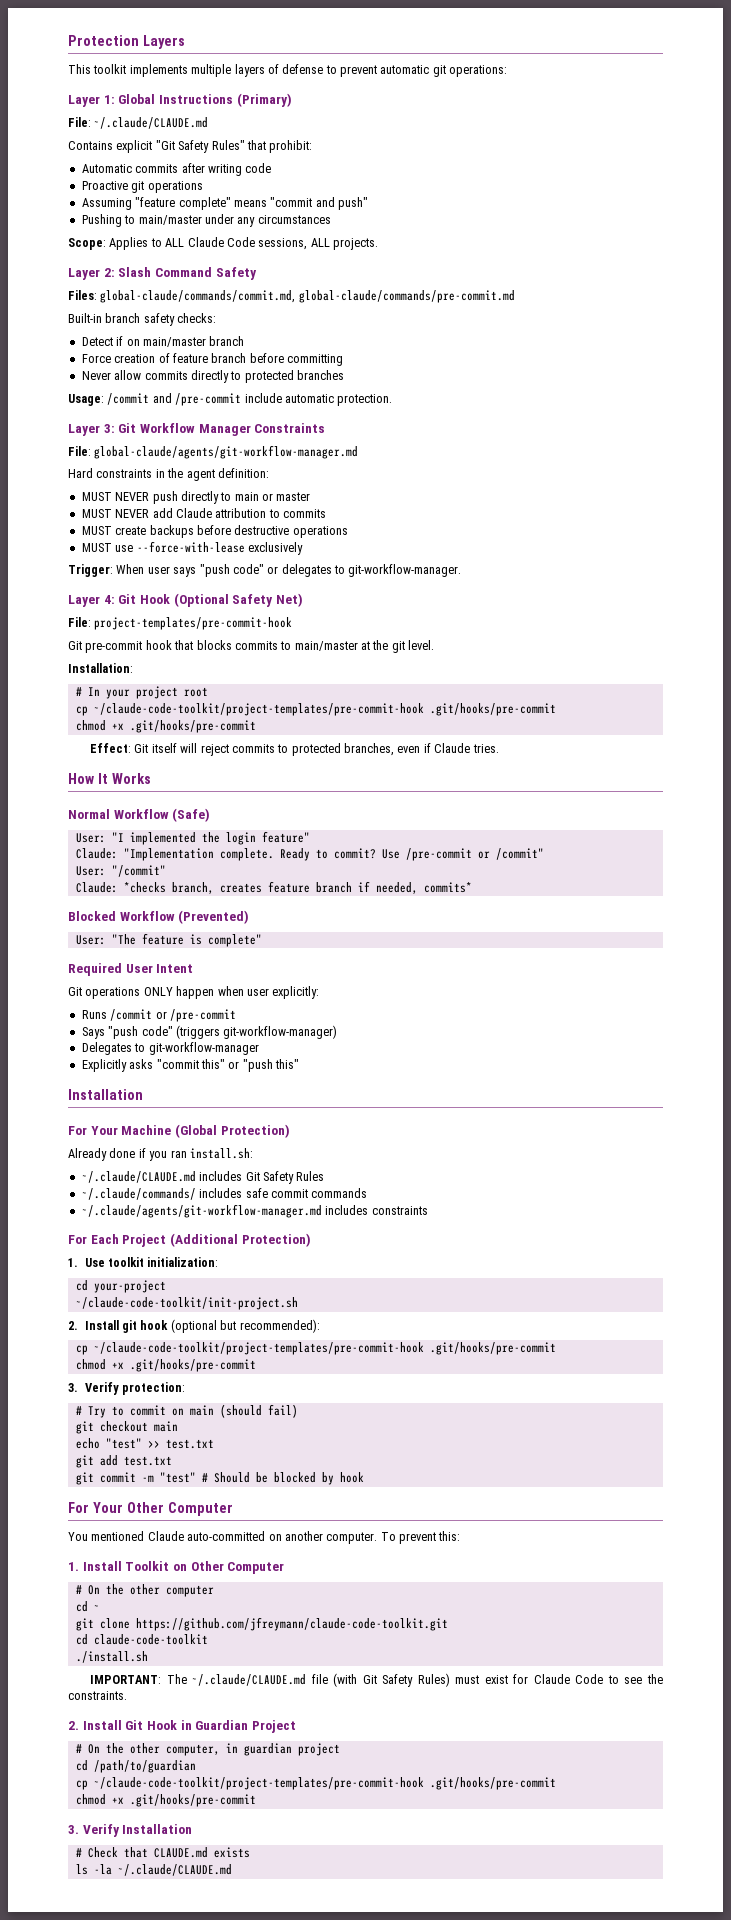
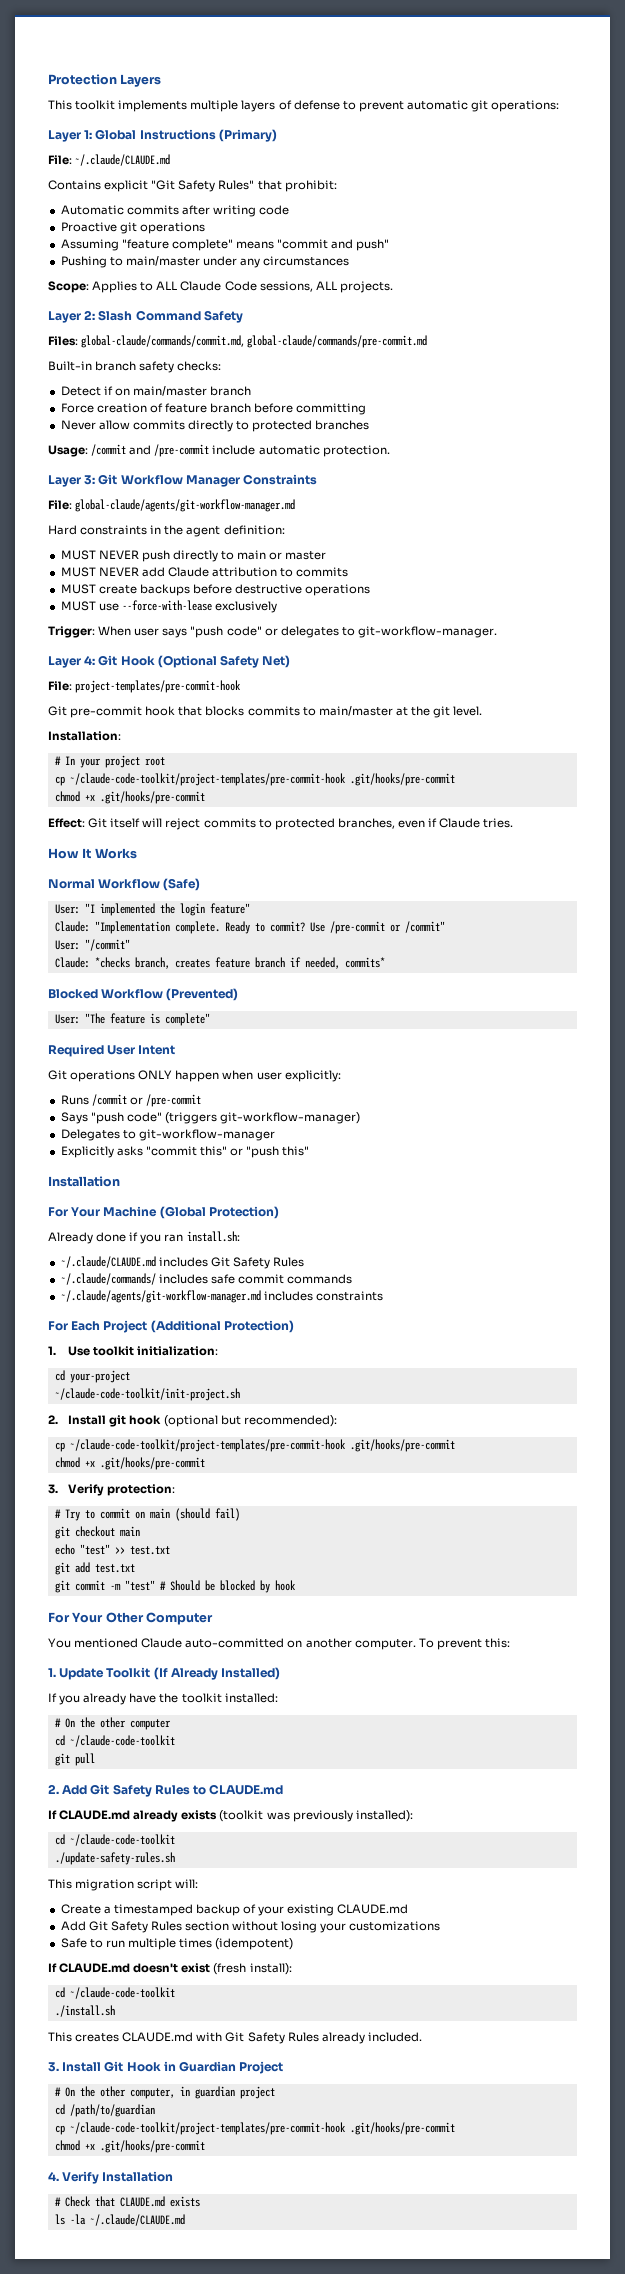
- 1. Install Toolkit on Other Computer
+ 1. Update Toolkit (If Already Installed)
+ If you already have the toolkit installed:
  # On the other computer
- cd ~
- git clone https://github.com/jfreymann/claude-code-toolkit.git
- cd claude-code-toolkit
+ cd ~/claude-code-toolkit
+ git pull
+ 2. Add Git Safety Rules to CLAUDE.md
+ If CLAUDE.md already exists (toolkit was previously installed):
+ cd ~/claude-code-toolkit
+ ./update-safety-rules.sh
+ This migration script will:
+ Create a timestamped backup of your existing CLAUDE.md
+ Add Git Safety Rules section without losing your customizations
+ Safe to run multiple times (idempotent)
+ If CLAUDE.md doesn't exist (fresh install):
+ cd ~/claude-code-toolkit
  ./install.sh
- IMPORTANT: The ~/.claude/CLAUDE.md file (with Git Safety Rules) must exist for Claude Code to see the constraints.
- 2. Install Git Hook in Guardian Project
+ This creates CLAUDE.md with Git Safety Rules already included.
+ 3. Install Git Hook in Guardian Project
- 3. Verify Installation
+ 4. Verify Installation

